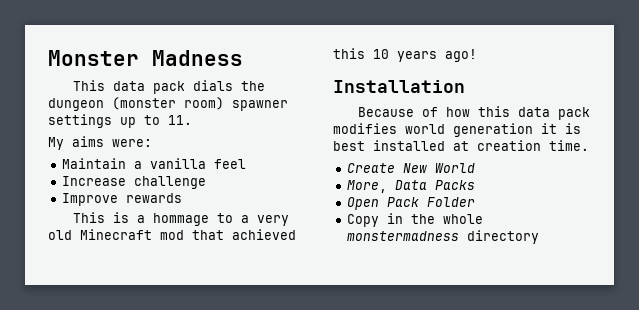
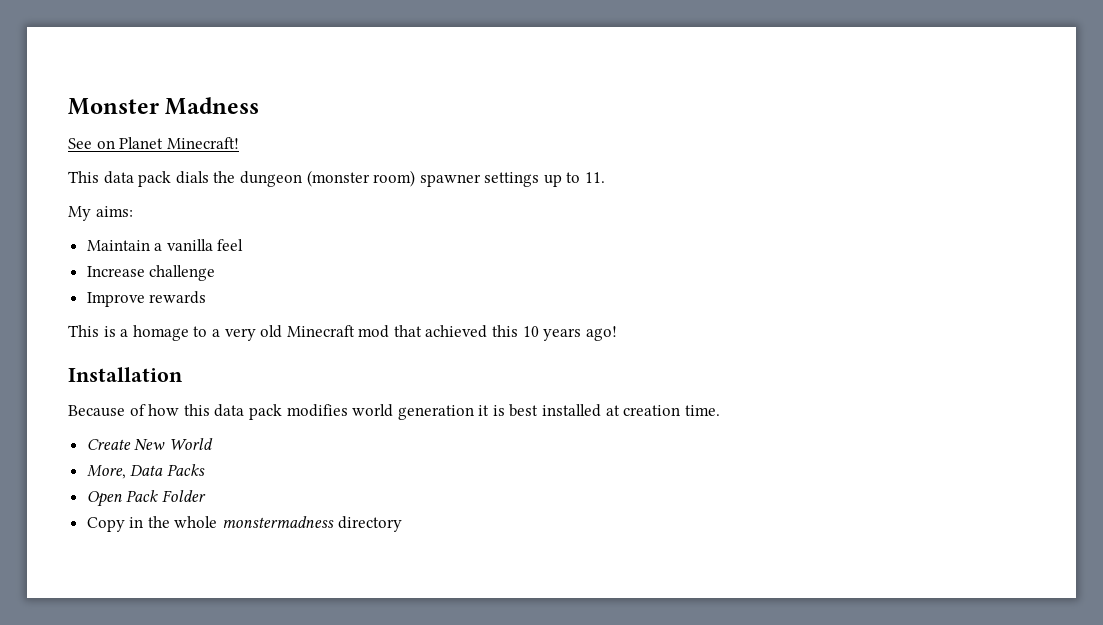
+ See on Planet Minecraft!
- My aims were:
+ My aims:
- This is a hommage to a very old Minecraft mod that achieved this 10 years ago!
+ This is a homage to a very old Minecraft mod that achieved this 10 years ago!

